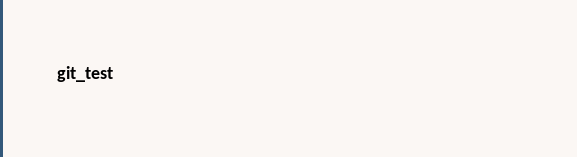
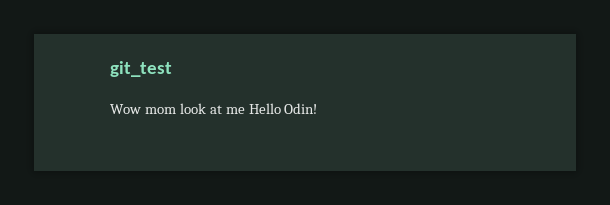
+ Wow mom look at me Hello Odin!

